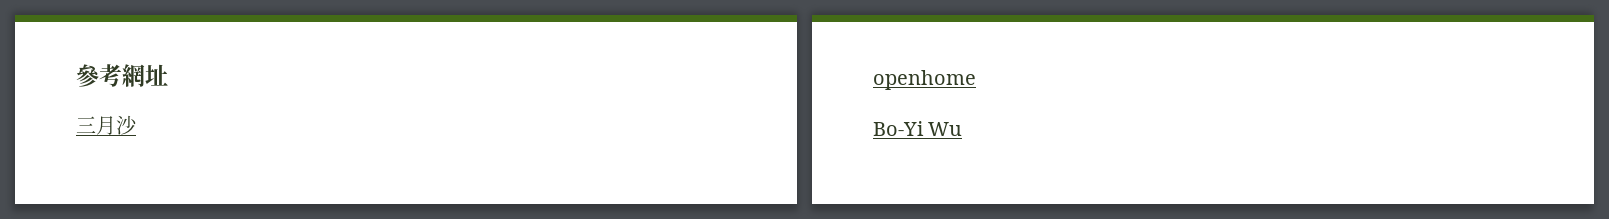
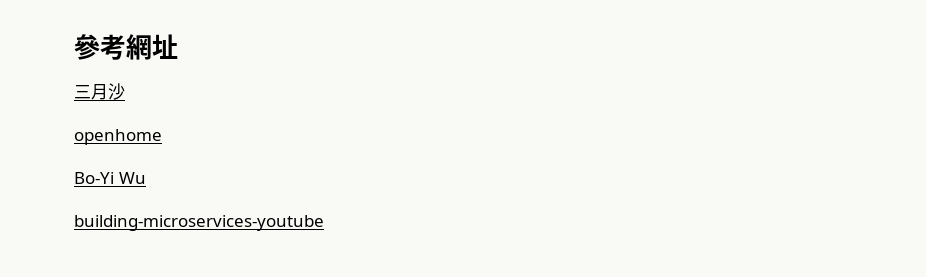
+ building-microservices-youtube

